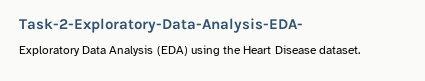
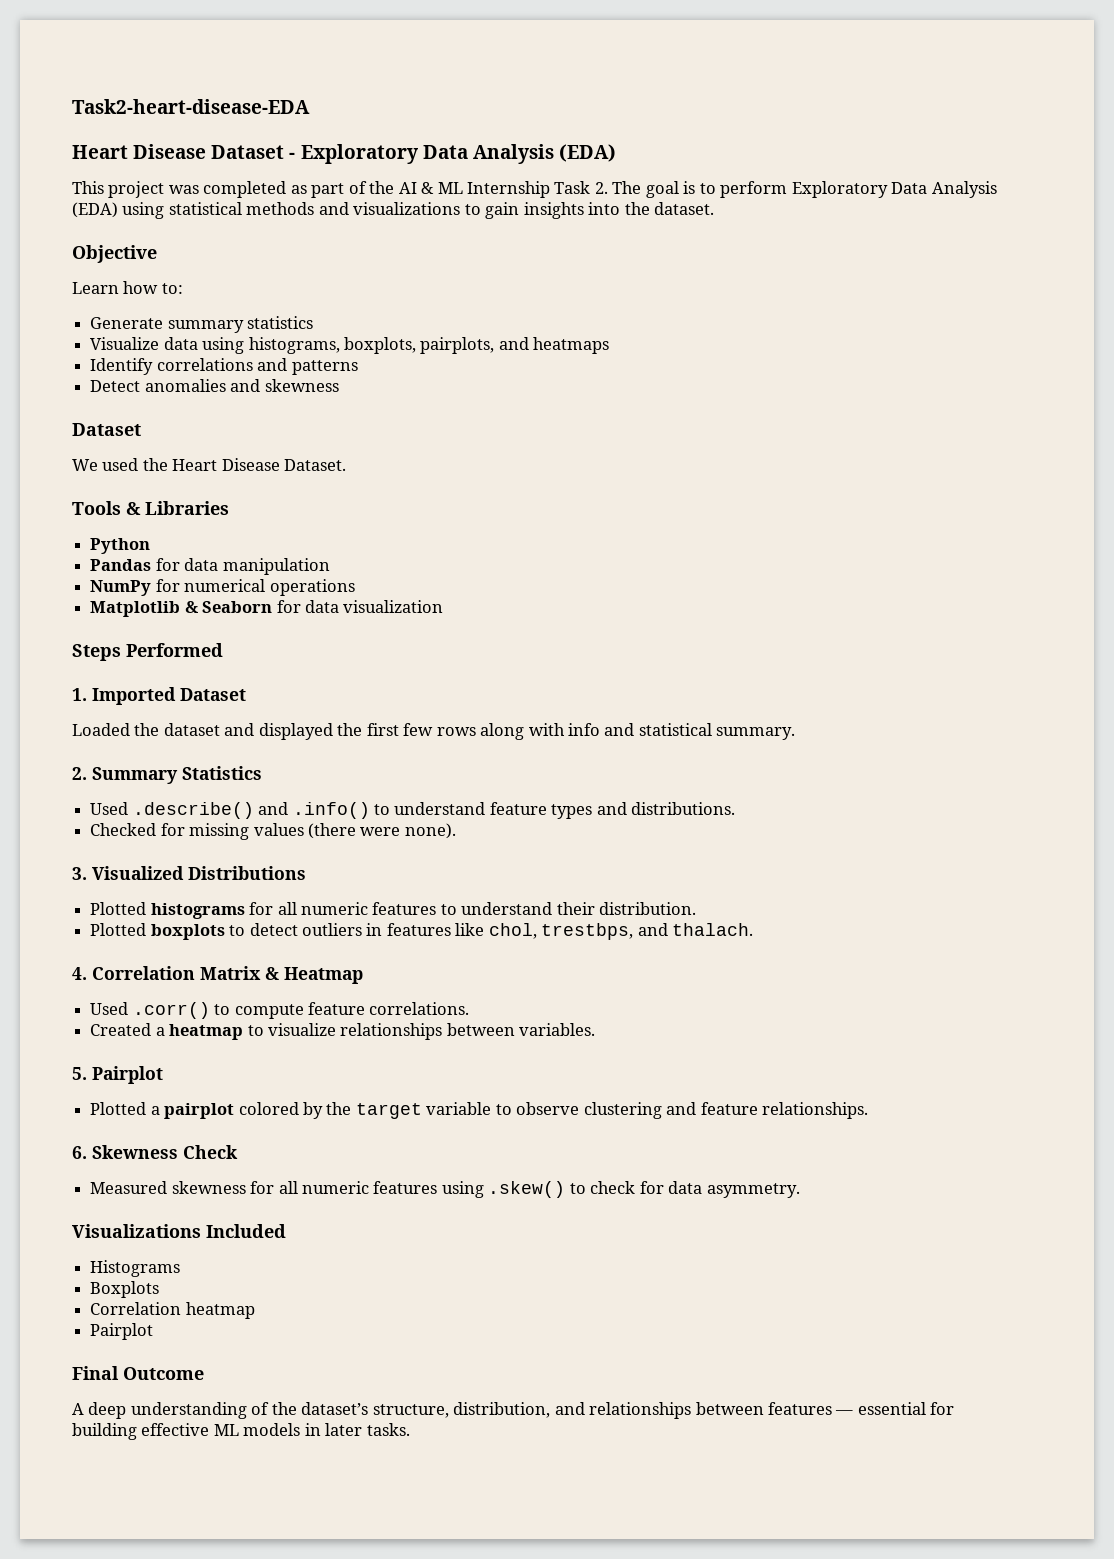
- Task-2-Exploratory-Data-Analysis-EDA-
- Exploratory Data Analysis (EDA) using the Heart Disease dataset.
+ Task2-heart-disease-EDA
+ Heart Disease Dataset - Exploratory Data Analysis (EDA)
+ This project was completed as part of the AI & ML Internship Task 2. The goal is to perform Exploratory Data Analysis (EDA) using statistical methods and visualizations to gain insights into the dataset.
+ Objective
+ Learn how to:
+ Generate summary statistics
+ Visualize data using histograms, boxplots, pairplots, and heatmaps
+ Identify correlations and patterns
+ Detect anomalies and skewness
+ Dataset
+ We used the Heart Disease Dataset.
+ Tools & Libraries
+ Python
+ Pandas for data manipulation
+ NumPy for numerical operations
+ Matplotlib & Seaborn for data visualization
+ Steps Performed
+ 1. Imported Dataset
+ Loaded the dataset and displayed the first few rows along with info and statistical summary.
+ 2. Summary Statistics
+ Used .describe() and .info() to understand feature types and distributions.
+ Checked for missing values (there were none).
+ 3. Visualized Distributions
+ Plotted histograms for all numeric features to understand their distribution.
+ Plotted boxplots to detect outliers in features like chol, trestbps, and thalach.
+ 4. Correlation Matrix & Heatmap
+ Used .corr() to compute feature correlations.
+ Created a heatmap to visualize relationships between variables.
+ 5. Pairplot
+ Plotted a pairplot colored by the target variable to observe clustering and feature relationships.
+ 6. Skewness Check
+ Measured skewness for all numeric features using .skew() to check for data asymmetry.
+ Visualizations Included
+ Histograms
+ Boxplots
+ Correlation heatmap
+ Pairplot
+ Final Outcome
+ A deep understanding of the dataset’s structure, distribution, and relationships between features — essential for building effective ML models in later tasks.

